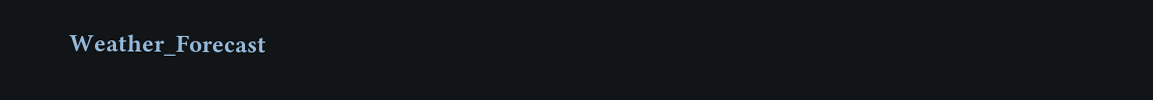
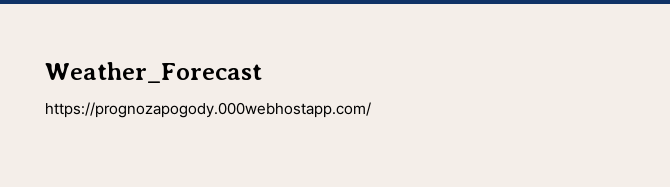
+ https://prognozapogody.000webhostapp.com/

